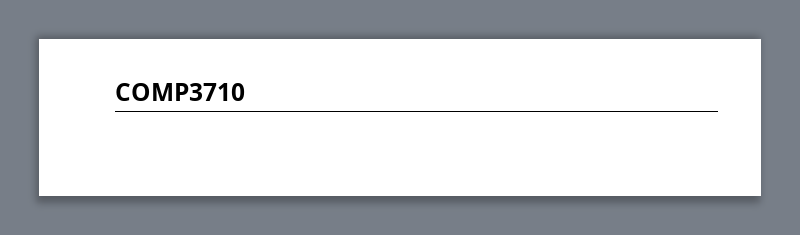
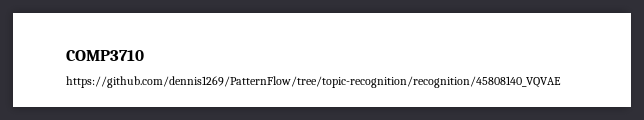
+ https://github.com/dennis1269/PatternFlow/tree/topic-recognition/recognition/45808140_VQVAE

